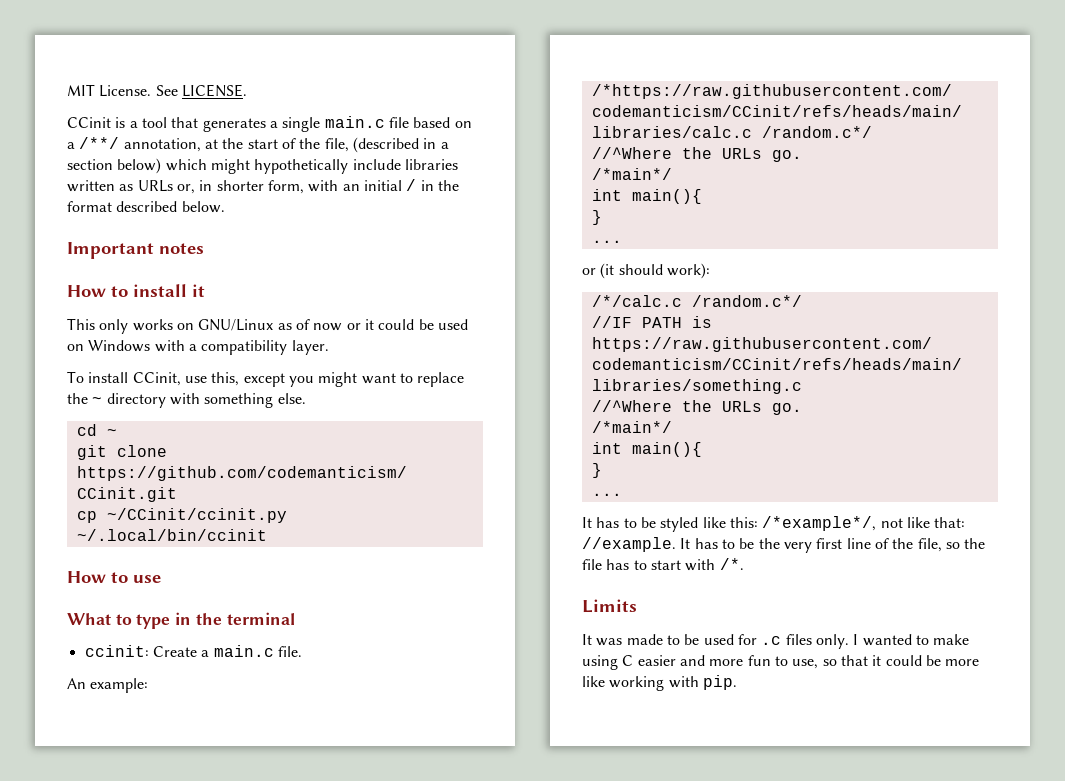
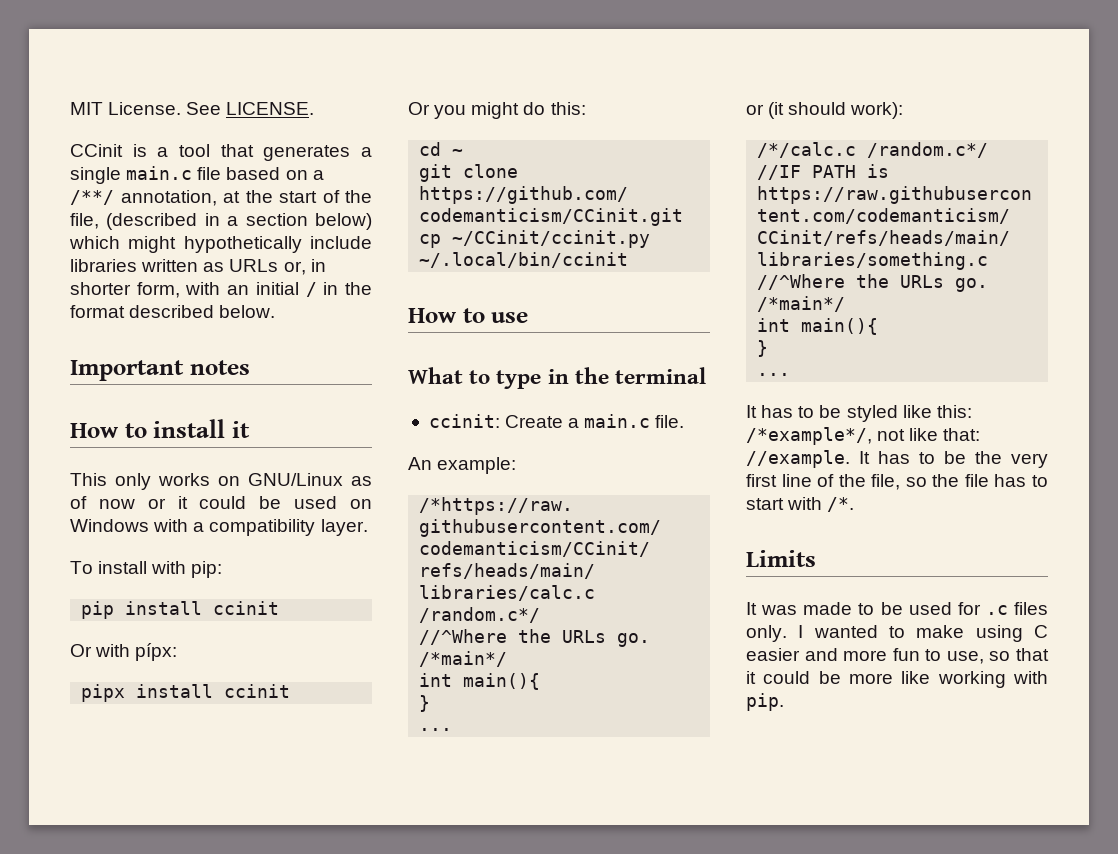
- To install CCinit, use this, except you might want to replace the ~ directory with something else.
+ To install with pip:
+ pip install ccinit
+ Or with pípx:
+ pipx install ccinit
+ Or you might do this:

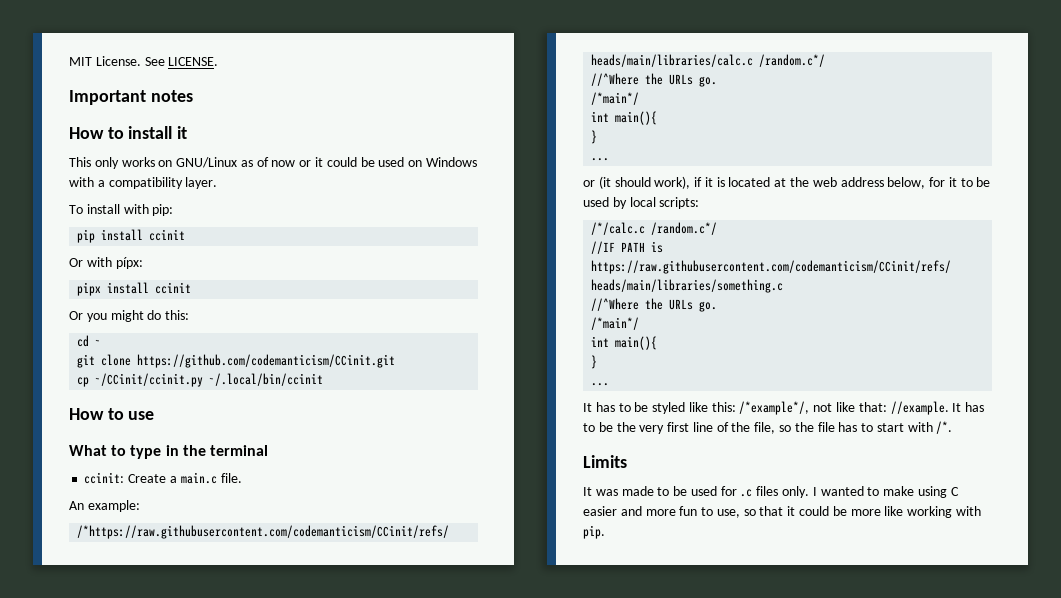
- CCinit is a tool that generates a single main.c file based on a /**/ annotation, at the start of the file, (described in a section below) which might hypothetically include libraries written as URLs or, in shorter form, with an initial / in the format described below.
- or (it should work):
+ or (it should work), if it is located at the web address below, for it to be used by local scripts:

